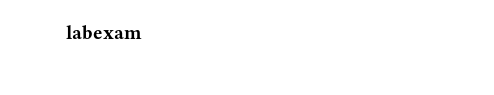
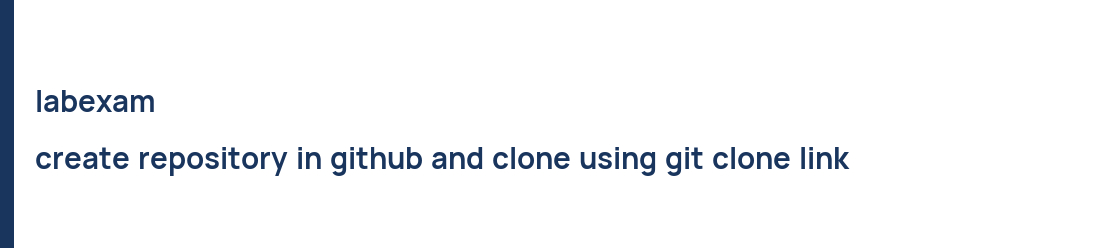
+ create repository in github and clone using git clone link

